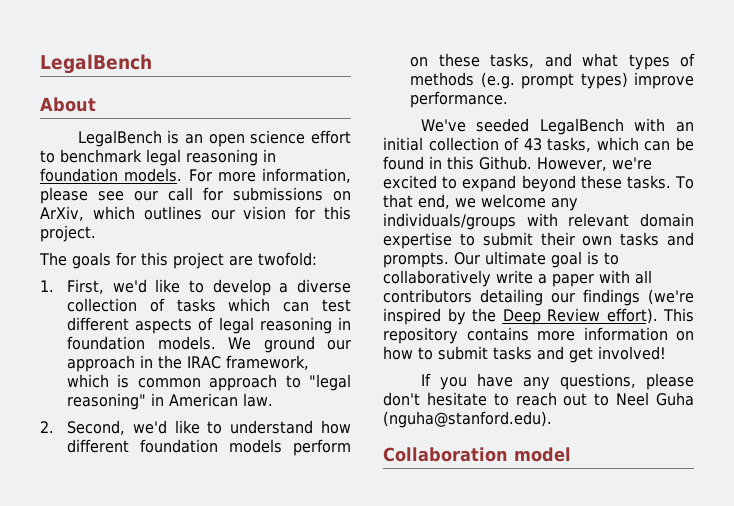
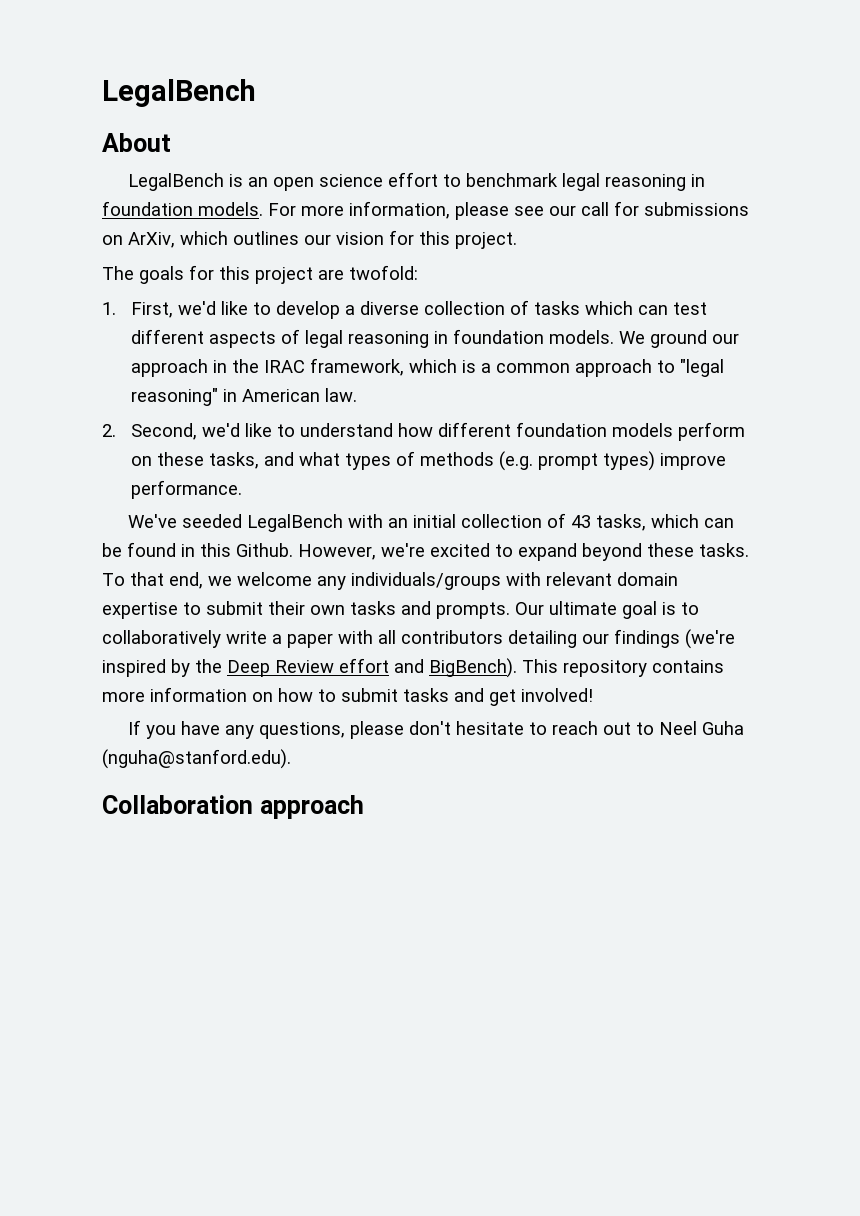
- We ground our approach in the IRAC framework, which is common approach to "legal reasoning" in American law.
+ We ground our approach in the IRAC framework, which is a common approach to "legal reasoning" in American law.
- Our ultimate goal is to collaboratively write a paper with all contributors detailing our findings (we're inspired by the Deep Review effort).
+ Our ultimate goal is to collaboratively write a paper with all contributors detailing our findings (we're inspired by the Deep Review effort and BigBench).
- Collaboration model
+ Collaboration approach

